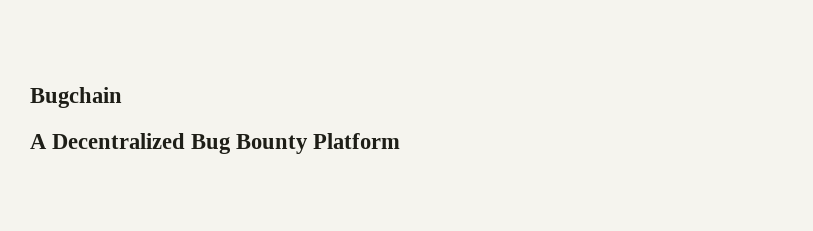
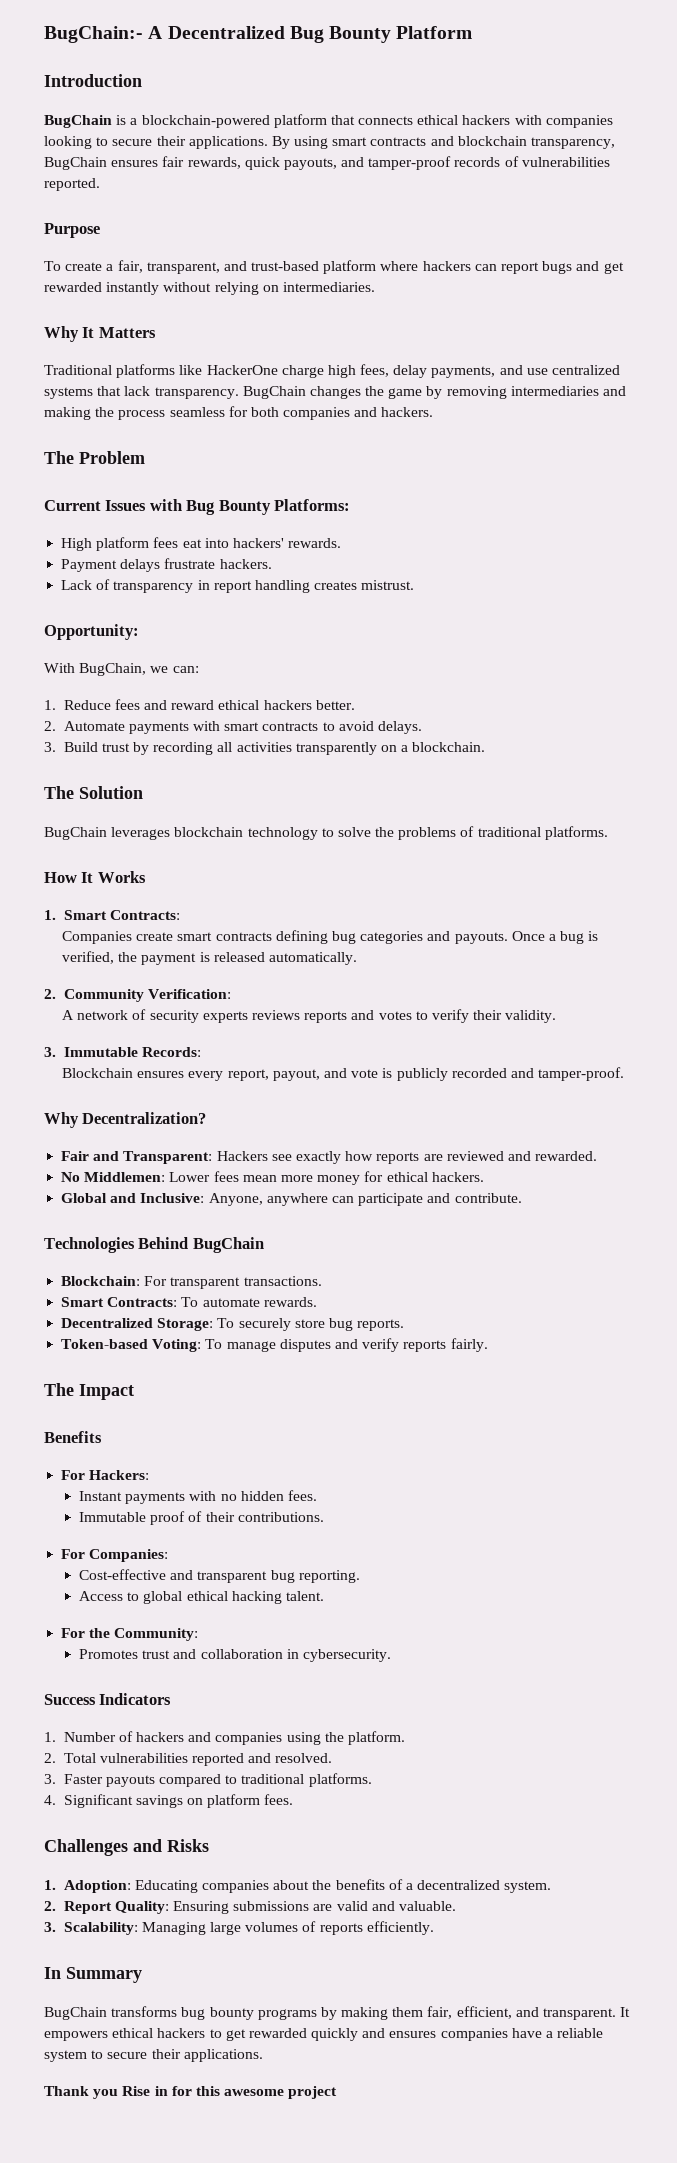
- Bugchain
- A Decentralized Bug Bounty Platform
+ BugChain:- A Decentralized Bug Bounty Platform
+ Introduction
+ BugChain is a blockchain-powered platform that connects ethical hackers with companies looking to secure their applications. By using smart contracts and blockchain transparency, BugChain ensures fair rewards, quick payouts, and tamper-proof records of vulnerabilities reported.
+ Purpose
+ To create a fair, transparent, and trust-based platform where hackers can report bugs and get rewarded instantly without relying on intermediaries.
+ Why It Matters
+ Traditional platforms like HackerOne charge high fees, delay payments, and use centralized systems that lack transparency. BugChain changes the game by removing intermediaries and making the process seamless for both companies and hackers.
+ The Problem
+ Current Issues with Bug Bounty Platforms:
+ High platform fees eat into hackers' rewards.
+ Payment delays frustrate hackers.
+ Lack of transparency in report handling creates mistrust.
+ Opportunity:
+ With BugChain, we can:
+ 1. Reduce fees and reward ethical hackers better.
+ 2. Automate payments with smart contracts to avoid delays.
+ 3. Build trust by recording all activities transparently on a blockchain.
+ The Solution
+ BugChain leverages blockchain technology to solve the problems of traditional platforms.
+ How It Works
+ 1. Smart Contracts:
+ Companies create smart contracts defining bug categories and payouts. Once a bug is verified, the payment is released automatically.
+ 2. Community Verification:
+ A network of security experts reviews reports and votes to verify their validity.
+ 3. Immutable Records:
+ Blockchain ensures every report, payout, and vote is publicly recorded and tamper-proof.
+ Why Decentralization?
+ Fair and Transparent: Hackers see exactly how reports are reviewed and rewarded.
+ No Middlemen: Lower fees mean more money for ethical hackers.
+ Global and Inclusive: Anyone, anywhere can participate and contribute.
+ Technologies Behind BugChain
+ Blockchain: For transparent transactions.
+ Smart Contracts: To automate rewards.
+ Decentralized Storage: To securely store bug reports.
+ Token-based Voting: To manage disputes and verify reports fairly.
+ The Impact
+ Benefits
+ For Hackers:
+ Instant payments with no hidden fees.
+ Immutable proof of their contributions.
+ For Companies:
+ Cost-effective and transparent bug reporting.
+ Access to global ethical hacking talent.
+ For the Community:
+ Promotes trust and collaboration in cybersecurity.
+ Success Indicators
+ 1. Number of hackers and companies using the platform.
+ 2. Total vulnerabilities reported and resolved.
+ 3. Faster payouts compared to traditional platforms.
+ 4. Significant savings on platform fees.
+ Challenges and Risks
+ 1. Adoption: Educating companies about the benefits of a decentralized system.
+ 2. Report Quality: Ensuring submissions are valid and valuable.
+ 3. Scalability: Managing large volumes of reports efficiently.
+ In Summary
+ BugChain transforms bug bounty programs by making them fair, efficient, and transparent. It empowers ethical hackers to get rewarded quickly and ensures companies have a reliable system to secure their applications.
+ Thank you Rise in for this awesome project

